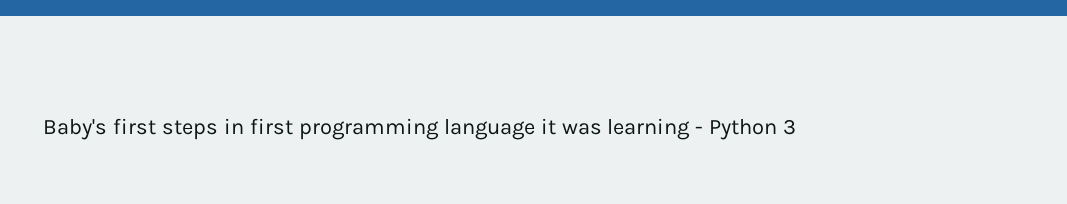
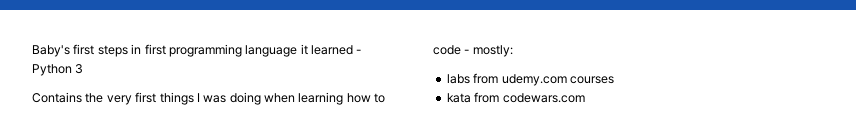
- Baby's first steps in first programming language it was learning - Python 3
+ Baby's first steps in first programming language it learned - Python 3
+ Contains the very first things I was doing when learning how to code - mostly:
+ labs from udemy.com courses
+ kata from codewars.com

